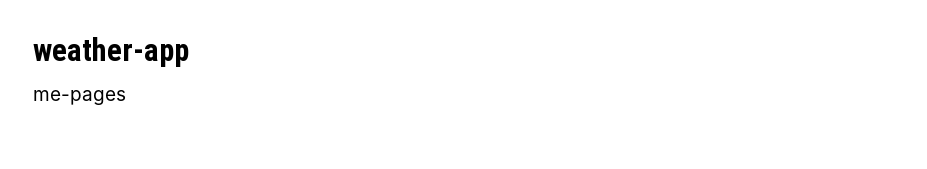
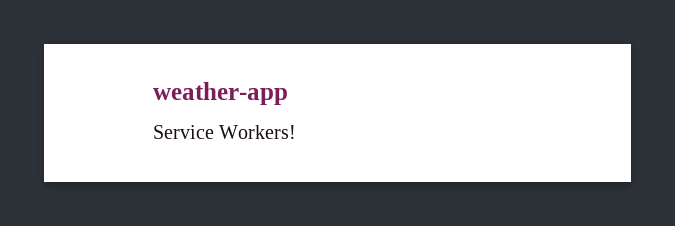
- me-pages
+ Service Workers!

